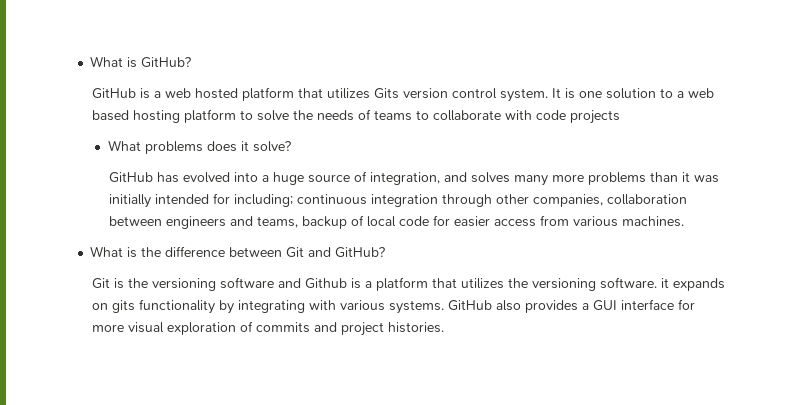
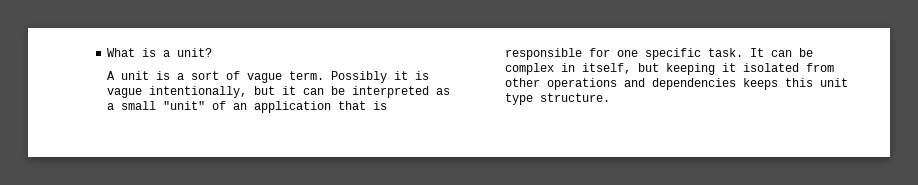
- What is GitHub?
- GitHub is a web hosted platform that utilizes Gits version control system. It is one solution to a web based hosting platform to solve the needs of teams to collaborate with code projects
- What problems does it solve?
- GitHub has evolved into a huge source of integration, and solves many more problems than it was initially intended for including; continuous integration through other companies, collaboration between engineers and teams, backup of local code for easier access from various machines.
- What is the difference between Git and GitHub?
- Git is the versioning software and Github is a platform that utilizes the versioning software. it expands on gits functionality by integrating with various systems. GitHub also provides a GUI interface for more visual exploration of commits and project histories.
+ What is a unit?
+ A unit is a sort of vague term. Possibly it is vague intentionally, but it can be interpreted as a small "unit" of an application that is responsible for one specific task. It can be complex in itself, but keeping it isolated from other operations and dependencies keeps this unit type structure.

